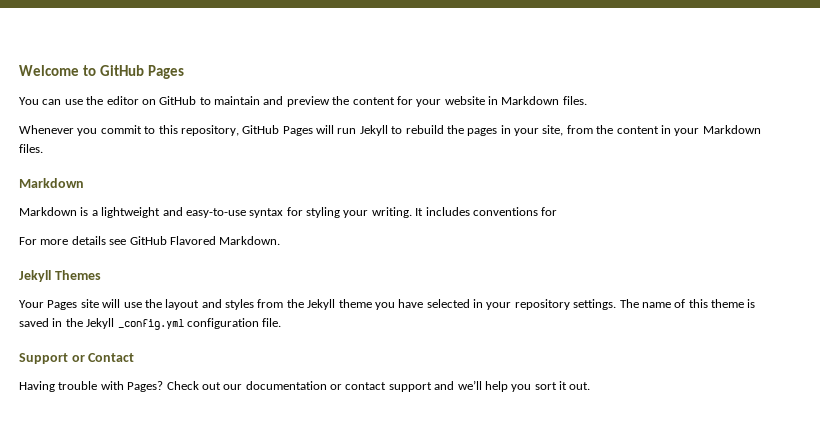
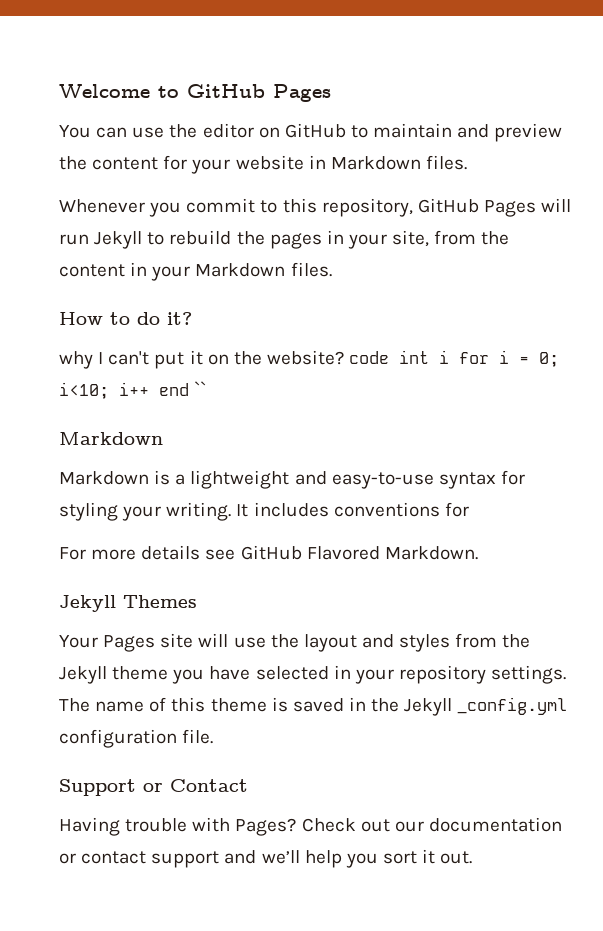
+ How to do it?
+ why I can't put it on the website? code int i for i = 0; i<10; i++ end ``

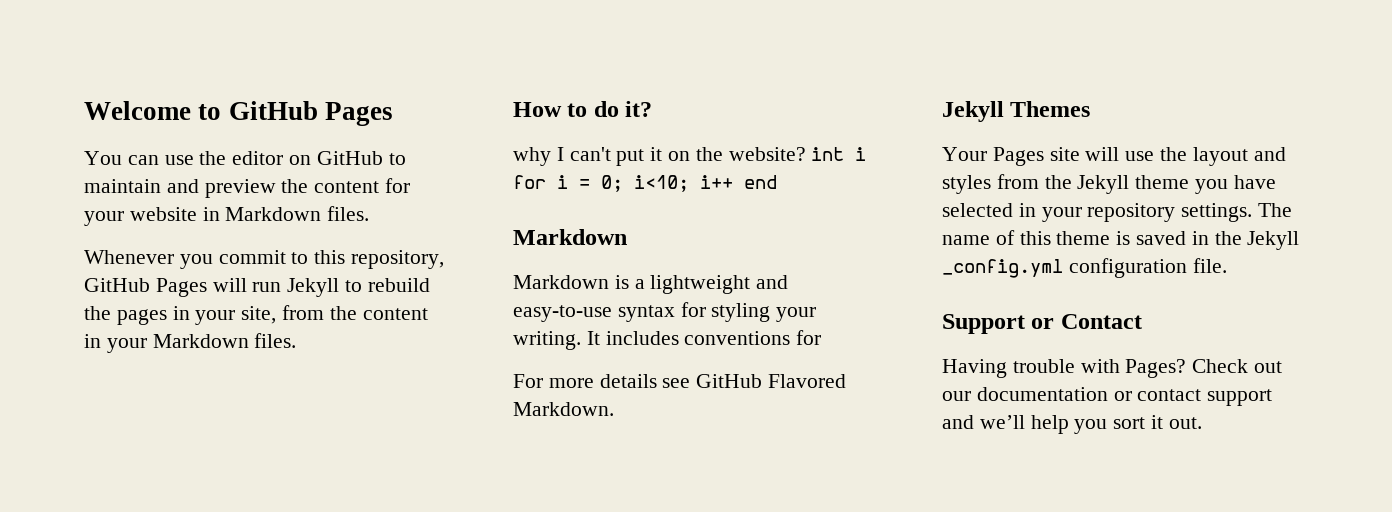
- why I can't put it on the website? code int i for i = 0; i<10; i++ end ``
+ why I can't put it on the website? int i for i = 0; i<10; i++ end

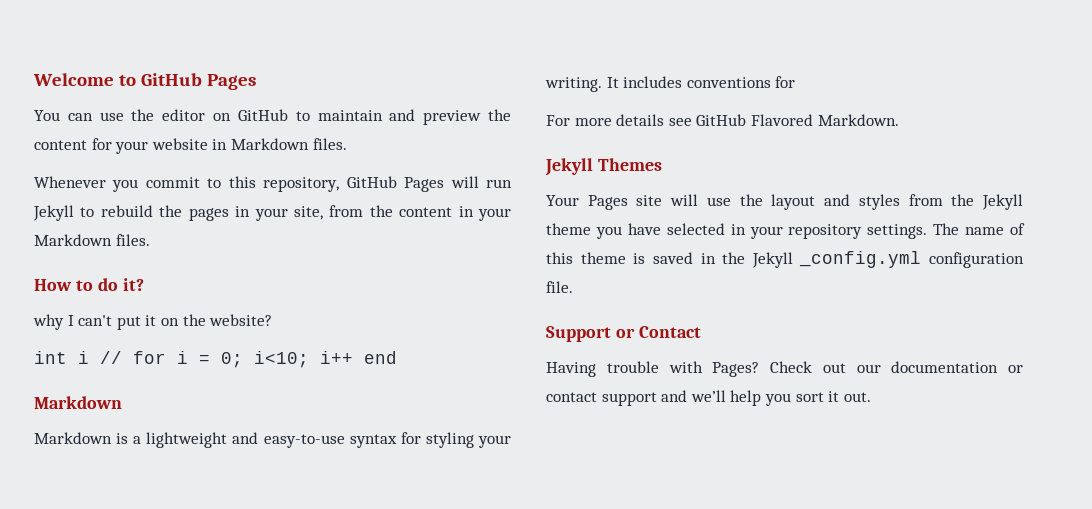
- why I can't put it on the website? int i for i = 0; i<10; i++ end
+ why I can't put it on the website?
+ int i // for i = 0; i<10; i++ end

